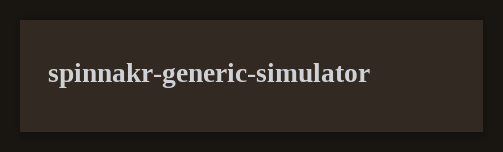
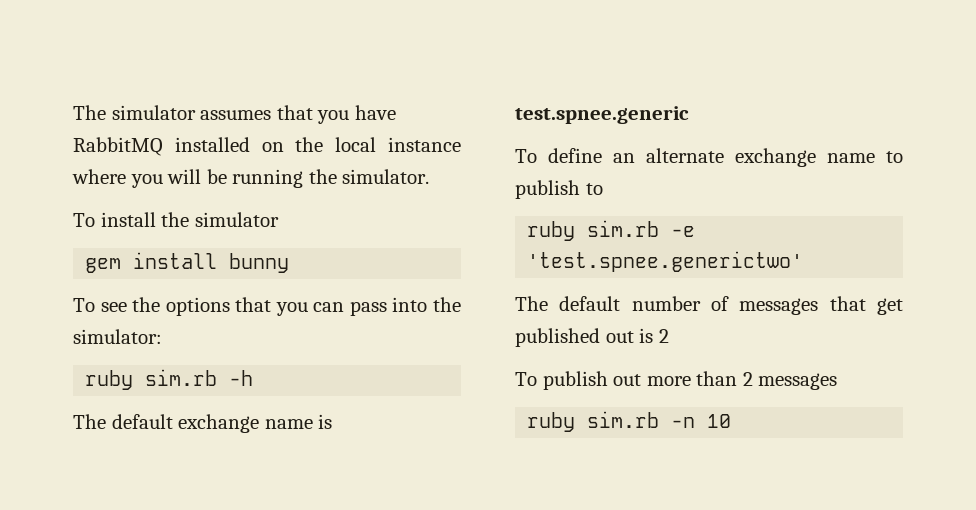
- spinnakr-generic-simulator
+ The simulator assumes that you have RabbitMQ installed on the local instance where you will be running the simulator.
+ To install the simulator
+ gem install bunny
+ To see the options that you can pass into the simulator:
+ ruby sim.rb -h
+ The default exchange name is test.spnee.generic
+ To define an alternate exchange name to publish to
+ ruby sim.rb -e 'test.spnee.generictwo'
+ The default number of messages that get published out is 2
+ To publish out more than 2 messages
+ ruby sim.rb -n 10

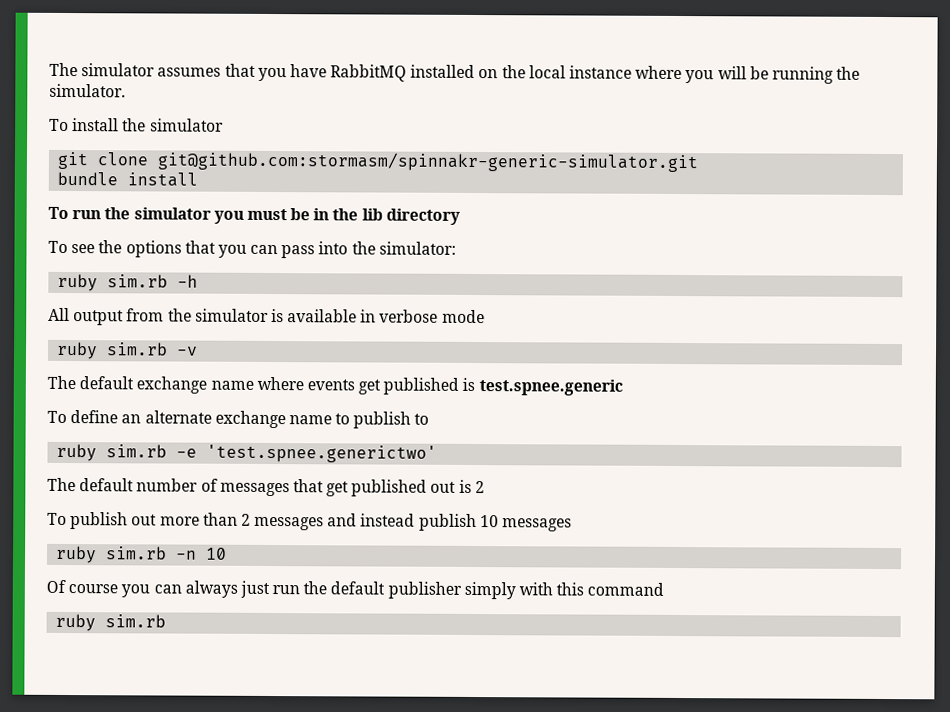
- gem install bunny
+ git clone git@github.com:stormasm/spinnakr-generic-simulator.git
+ bundle install
+ To run the simulator you must be in the lib directory
+ All output from the simulator is available in verbose mode
+ ruby sim.rb -v
- The default exchange name is test.spnee.generic
+ The default exchange name where events get published is test.spnee.generic
- To publish out more than 2 messages
+ To publish out more than 2 messages and instead publish 10 messages
+ Of course you can always just run the default publisher simply with this command
+ ruby sim.rb

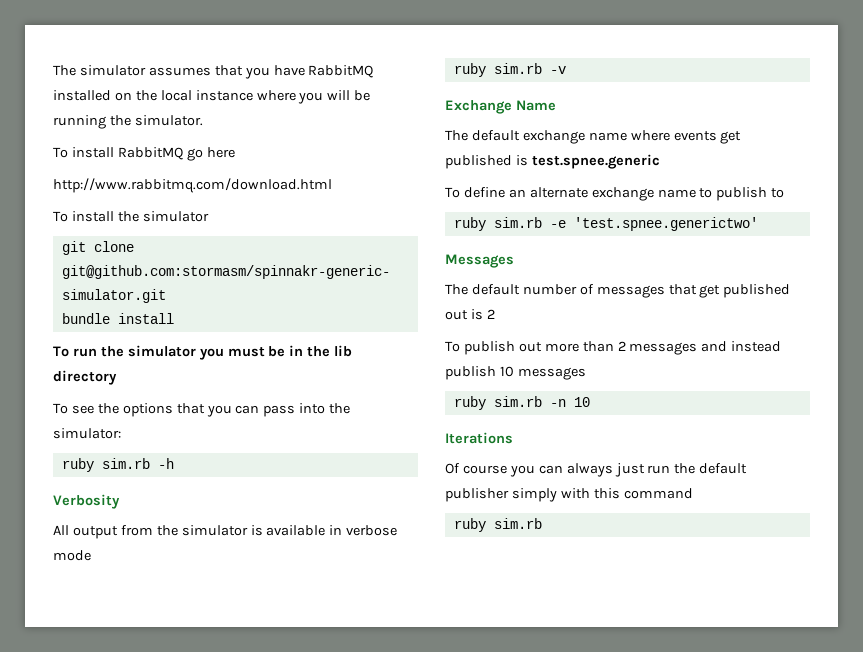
+ To install RabbitMQ go here
+ http://www.rabbitmq.com/download.html
+ Verbosity
+ Exchange Name
+ Messages
+ Iterations

